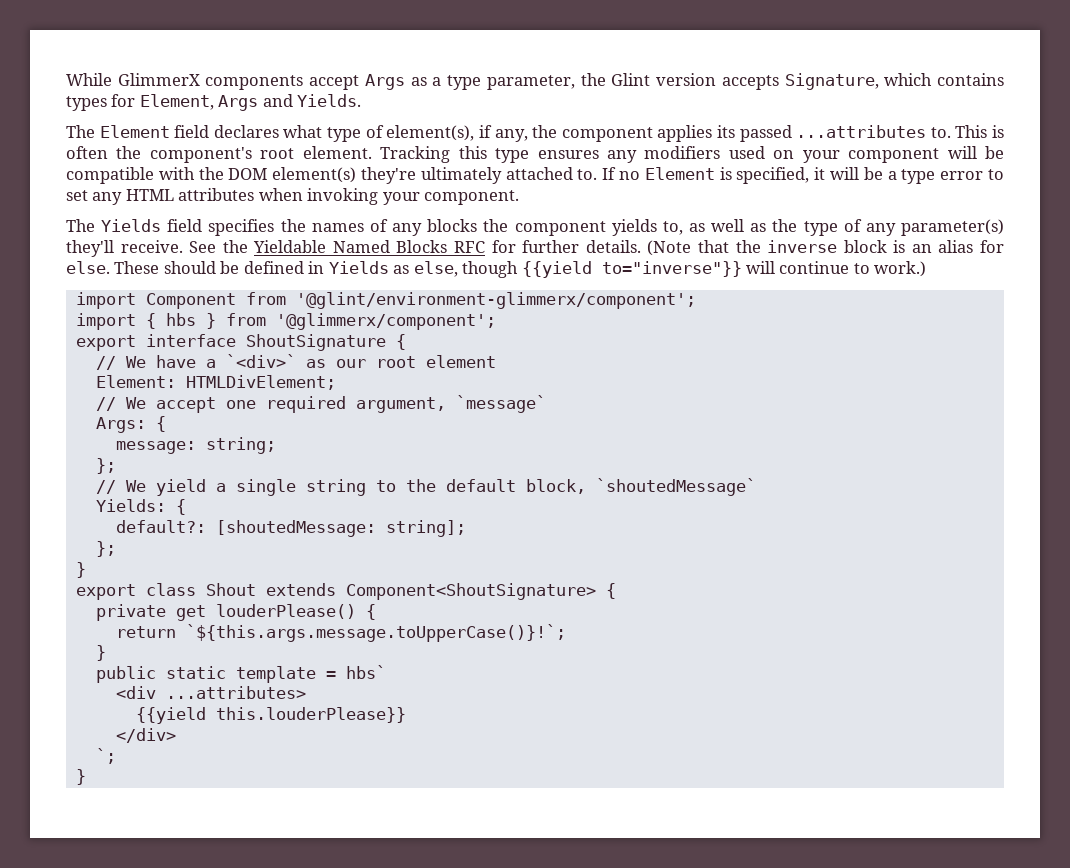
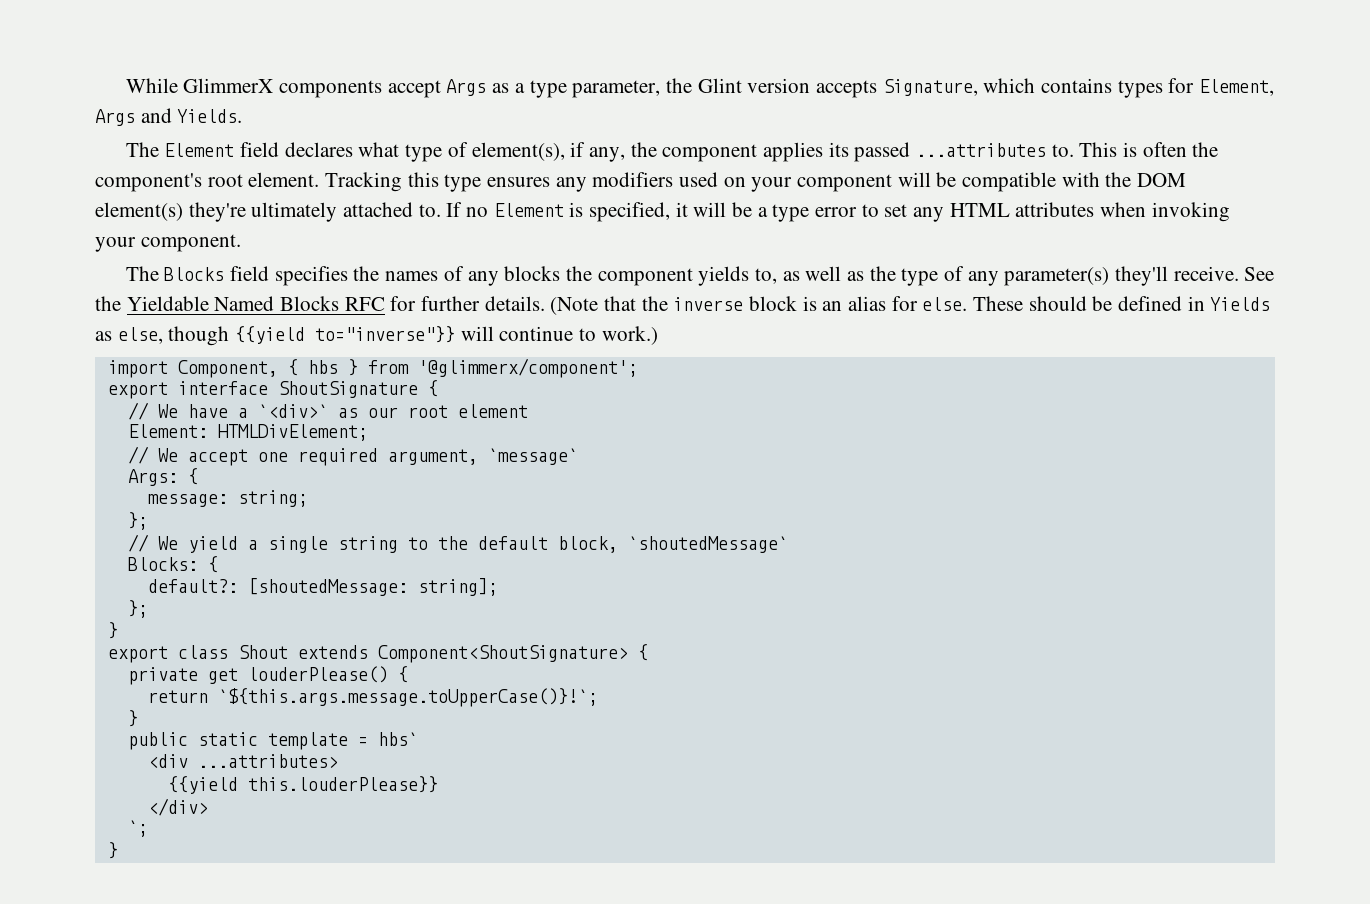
- The Yields field specifies the names of any blocks the component yields to, as well as the type of any parameter(s) they'll receive.
+ The Blocks field specifies the names of any blocks the component yields to, as well as the type of any parameter(s) they'll receive.
- import Component from '@glint/environment-glimmerx/component';
- import { hbs } from '@glimmerx/component';
+ import Component, { hbs } from '@glimmerx/component';
- Yields: {
+ Blocks: {

